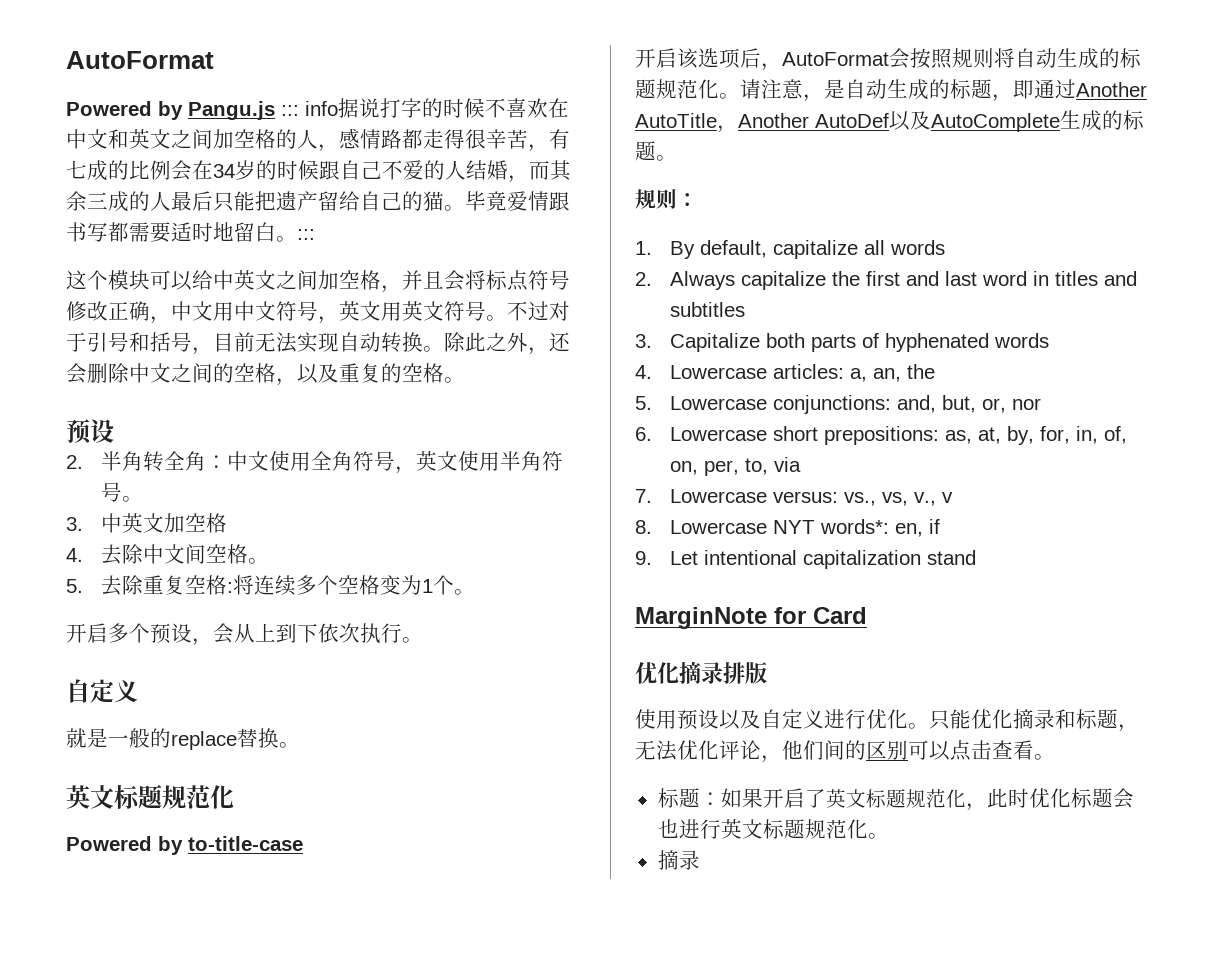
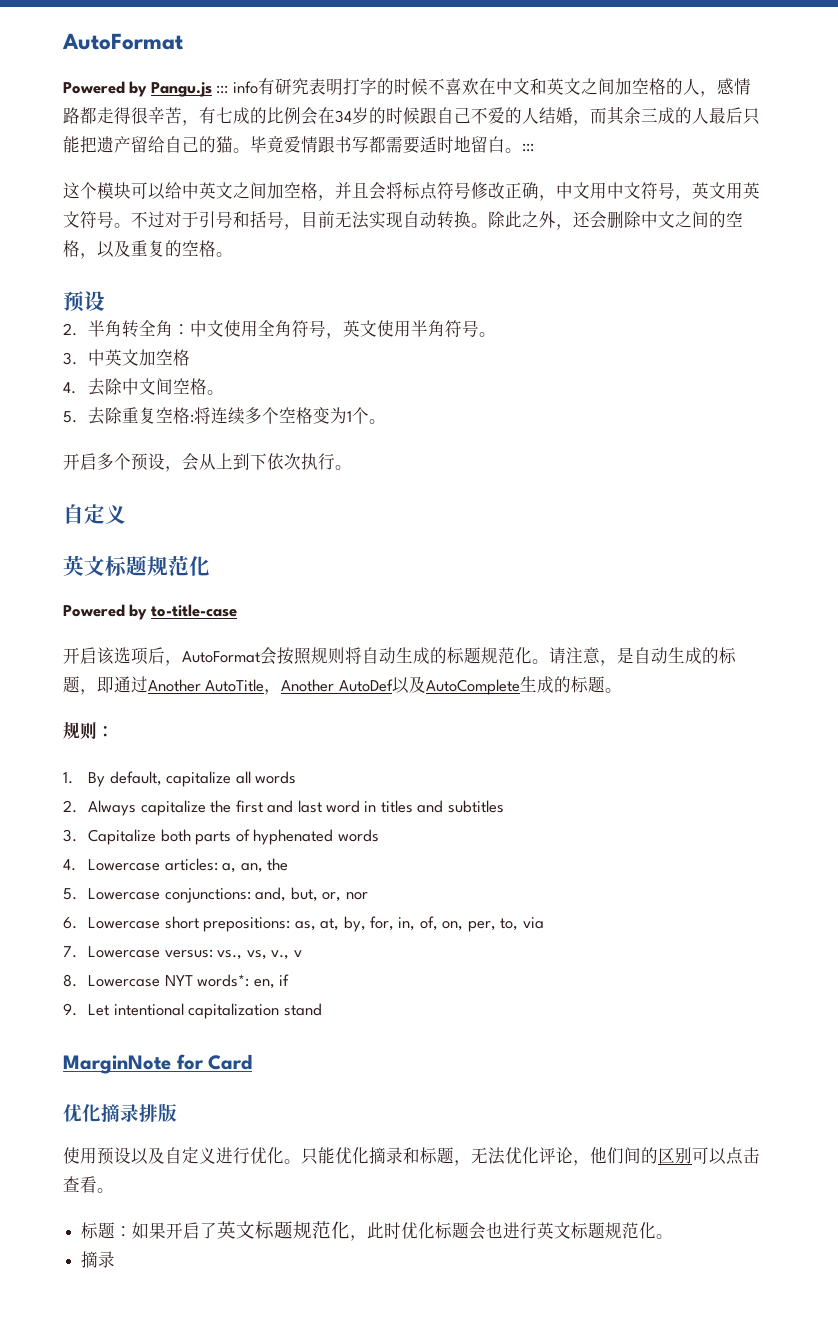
- Powered by Pangu.js ::: info据说打字的时候不喜欢在中文和英文之间加空格的人，感情路都走得很辛苦，有七成的比例会在34岁的时候跟自己不爱的人结婚，而其余三成的人最后只能把遗产留给自己的猫。
+ Powered by Pangu.js ::: info有研究表明打字的时候不喜欢在中文和英文之间加空格的人，感情路都走得很辛苦，有七成的比例会在34岁的时候跟自己不爱的人结婚，而其余三成的人最后只能把遗产留给自己的猫。
- 就是一般的replace替换。

